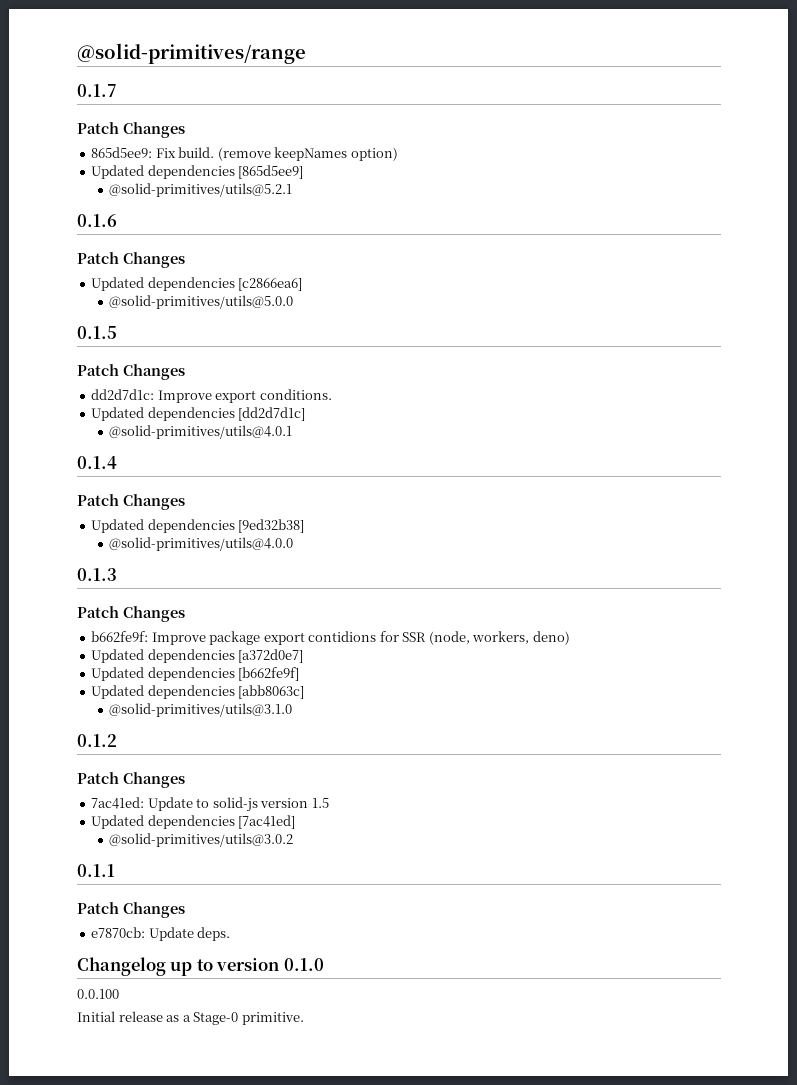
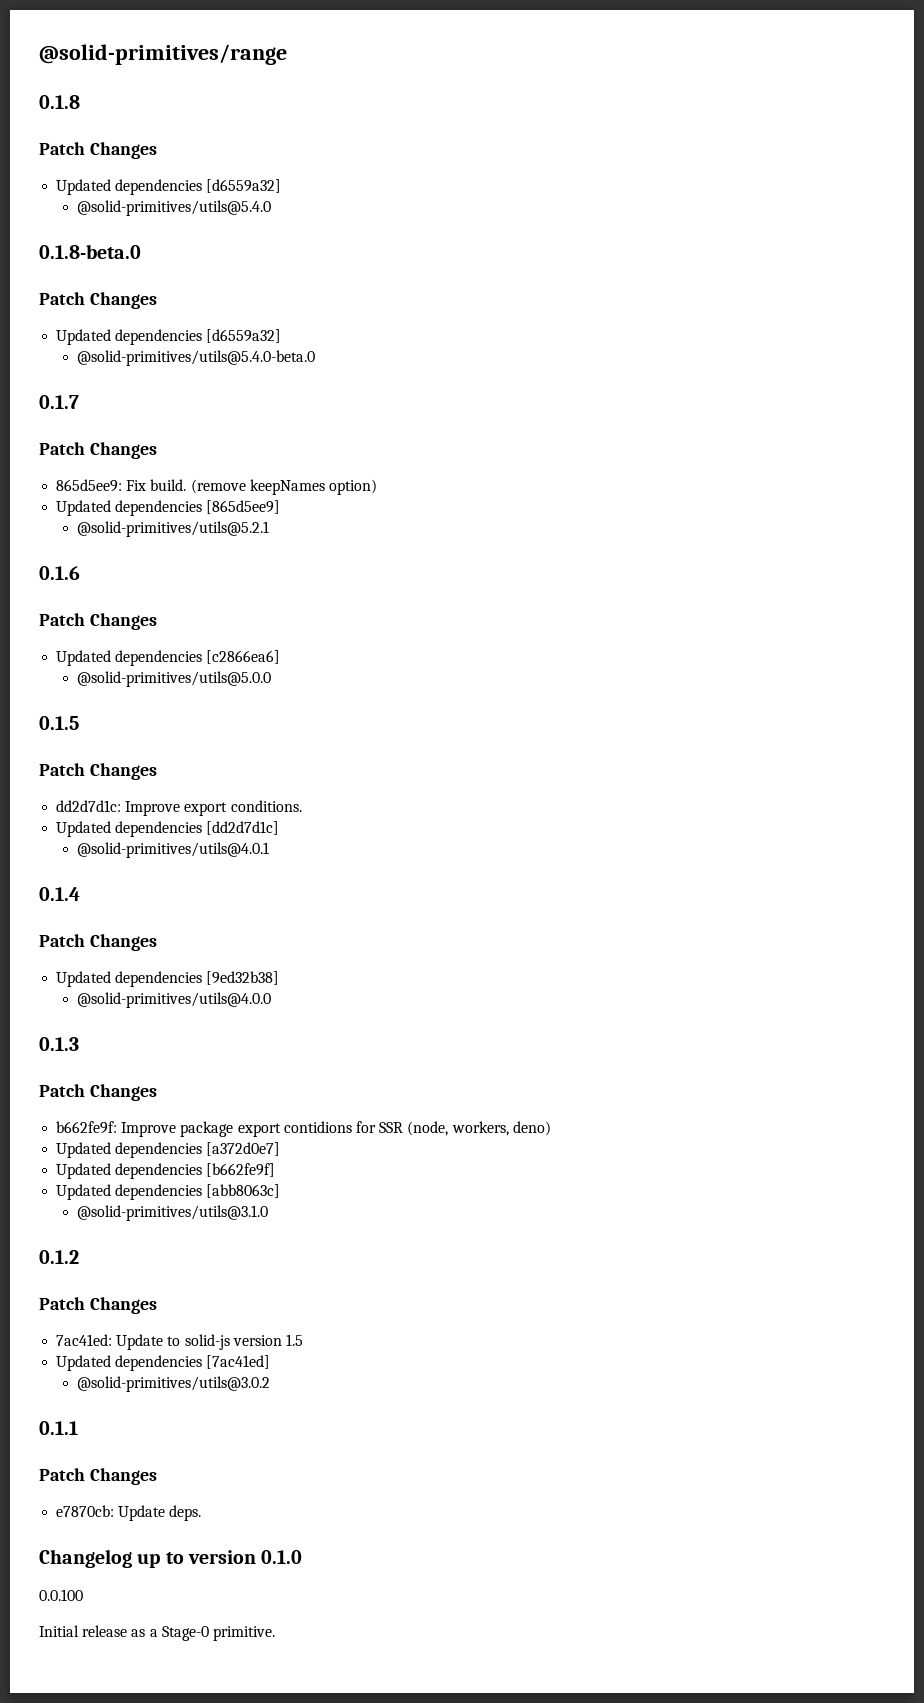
+ 0.1.8
+ Patch Changes
+ Updated dependencies [d6559a32]
+ @solid-primitives/utils@5.4.0
+ 0.1.8-beta.0
+ Patch Changes
+ Updated dependencies [d6559a32]
+ @solid-primitives/utils@5.4.0-beta.0

